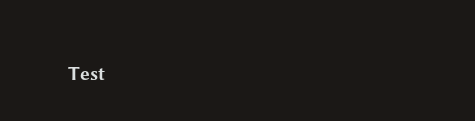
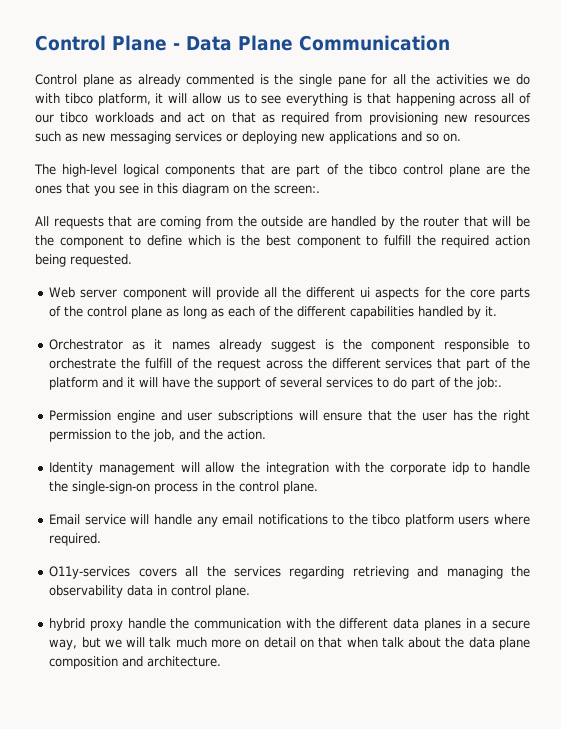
- Test
+ Control Plane - Data Plane Communication
+ Control plane as already commented is the single pane for all the activities we do with tibco platform, it will allow us to see everything is that happening across all of our tibco workloads and act on that as required from provisioning new resources such as new messaging services or deploying new applications and so on.
+ The high-level logical components that are part of the tibco control plane are the ones that you see in this diagram on the screen:.
+ All requests that are coming from the outside are handled by the router that will be the component to define which is the best component to fulfill the required action being requested.
+ Web server component will provide all the different ui aspects for the core parts of the control plane as long as each of the different capabilities handled by it.
+ Orchestrator as it names already suggest is the component responsible to orchestrate the fulfill of the request across the different services that part of the platform and it will have the support of several services to do part of the job:.
+ Permission engine and user subscriptions will ensure that the user has the right permission to the job, and the action.
+ Identity management will allow the integration with the corporate idp to handle the single-sign-on process in the control plane.
+ Email service will handle any email notifications to the tibco platform users where required.
+ O11y-services covers all the services regarding retrieving and managing the observability data in control plane.
+ hybrid proxy handle the communication with the different data planes in a secure way, but we will talk much more on detail on that when talk about the data plane composition and architecture.

